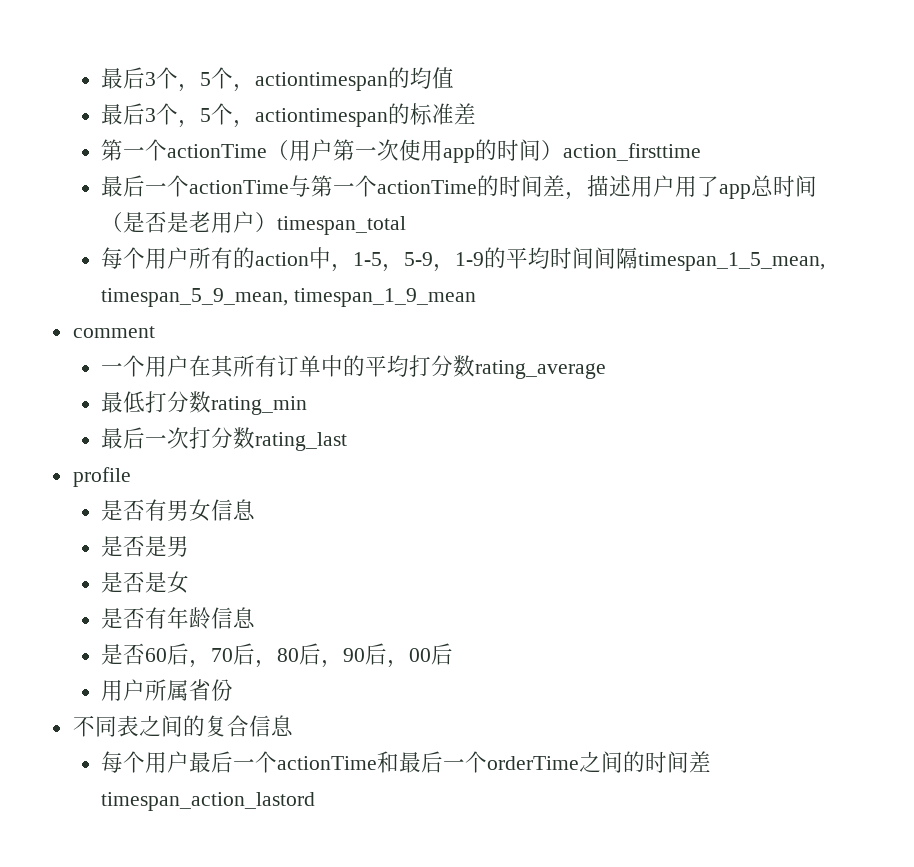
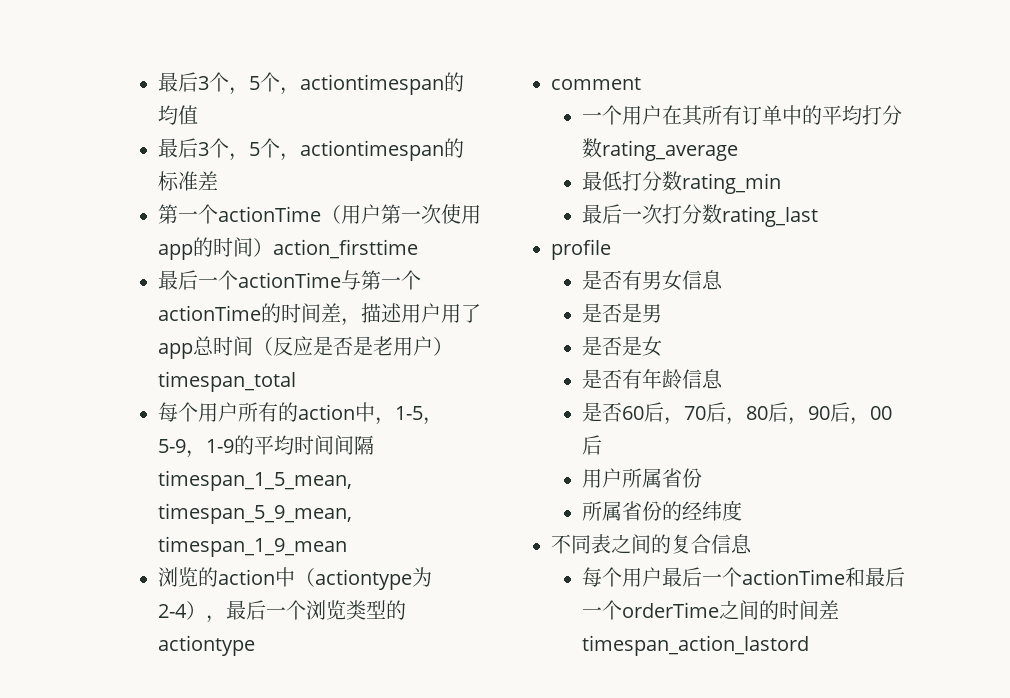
- 最后一个actionTime与第一个actionTime的时间差，描述用户用了app总时间（是否是老用户）timespan_total
+ 最后一个actionTime与第一个actionTime的时间差，描述用户用了app总时间（反应是否是老用户）timespan_total
+ 浏览的action中（actiontype为2-4），最后一个浏览类型的actiontype
+ 所属省份的经纬度

